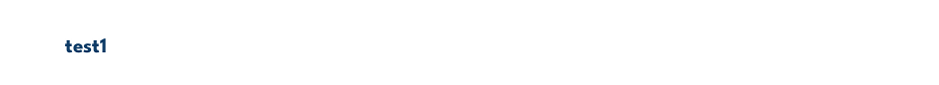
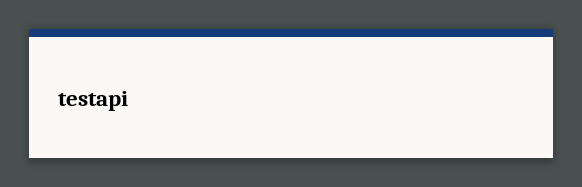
- test1
+ testapi

